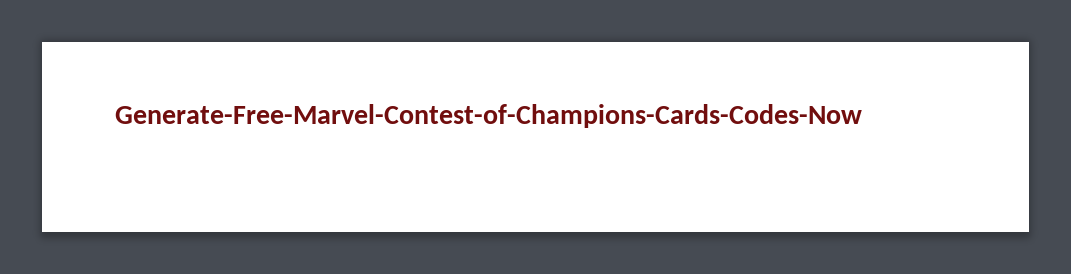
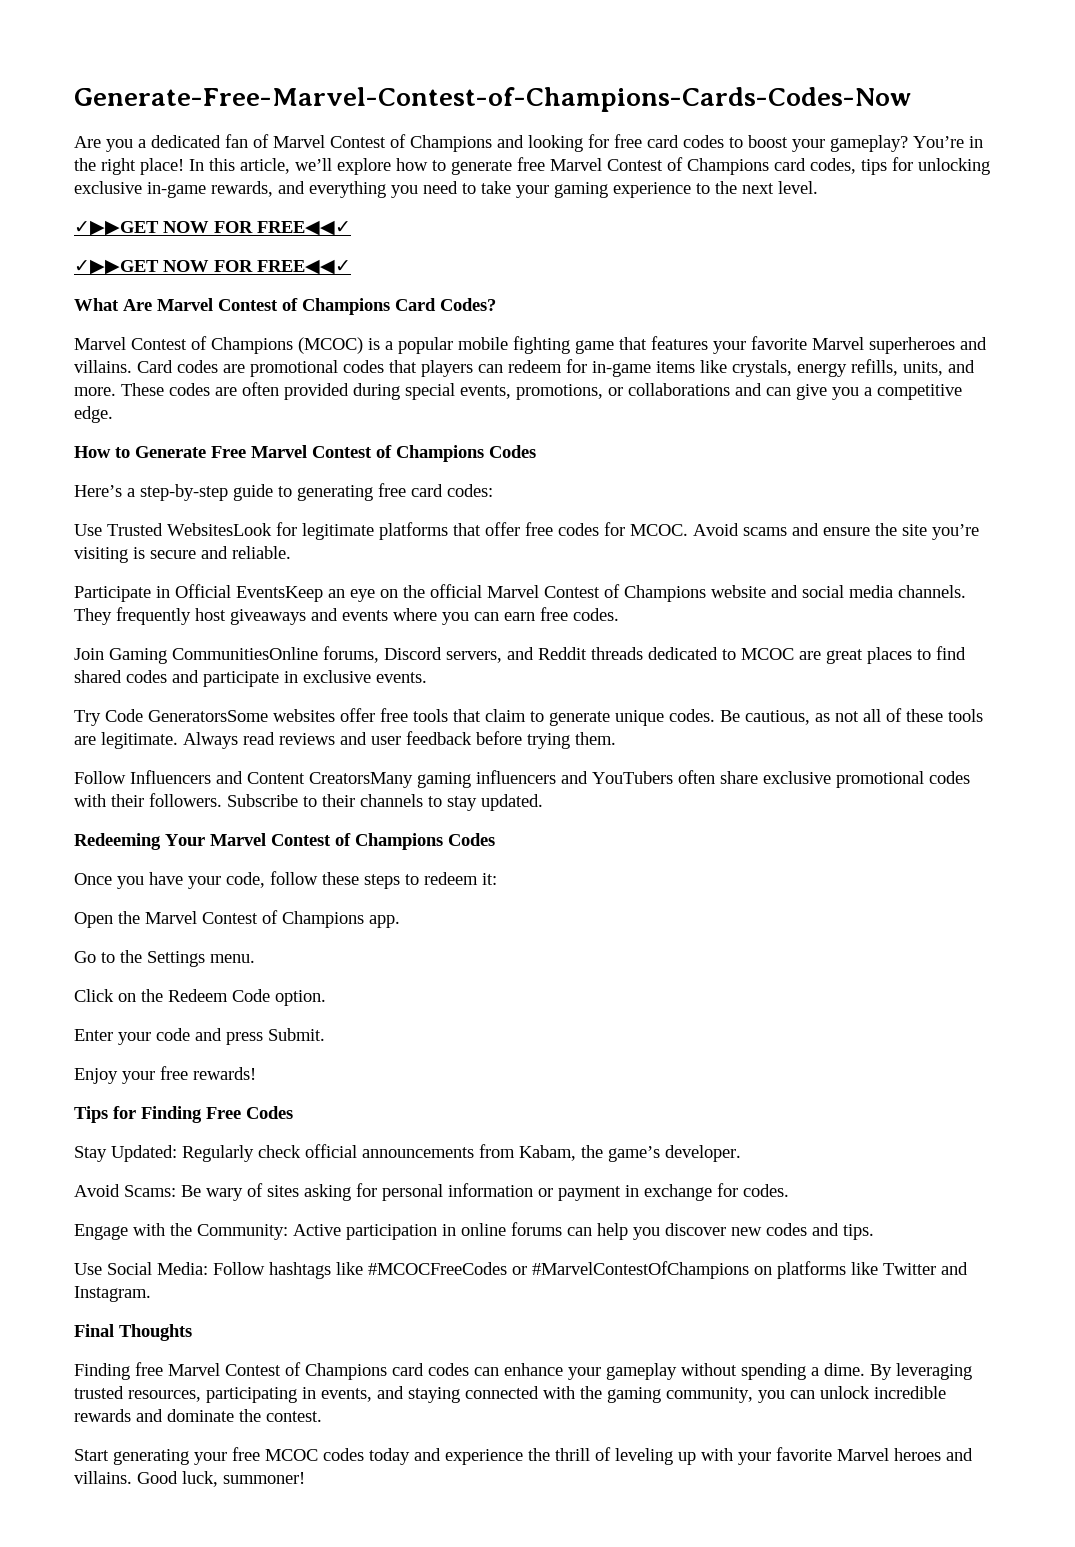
+ Are you a dedicated fan of Marvel Contest of Champions and looking for free card codes to boost your gameplay? You’re in the right place! In this article, we’ll explore how to generate free Marvel Contest of Champions card codes, tips for unlocking exclusive in-game rewards, and everything you need to take your gaming experience to the next level.
+ ✓▶▶GET NOW FOR FREE◀◀✓
+ ✓▶▶GET NOW FOR FREE◀◀✓
+ What Are Marvel Contest of Champions Card Codes?
+ Marvel Contest of Champions (MCOC) is a popular mobile fighting game that features your favorite Marvel superheroes and villains. Card codes are promotional codes that players can redeem for in-game items like crystals, energy refills, units, and more. These codes are often provided during special events, promotions, or collaborations and can give you a competitive edge.
+ How to Generate Free Marvel Contest of Champions Codes
+ Here’s a step-by-step guide to generating free card codes:
+ Use Trusted WebsitesLook for legitimate platforms that offer free codes for MCOC. Avoid scams and ensure the site you’re visiting is secure and reliable.
+ Participate in Official EventsKeep an eye on the official Marvel Contest of Champions website and social media channels. They frequently host giveaways and events where you can earn free codes.
+ Join Gaming CommunitiesOnline forums, Discord servers, and Reddit threads dedicated to MCOC are great places to find shared codes and participate in exclusive events.
+ Try Code GeneratorsSome websites offer free tools that claim to generate unique codes. Be cautious, as not all of these tools are legitimate. Always read reviews and user feedback before trying them.
+ Follow Influencers and Content CreatorsMany gaming influencers and YouTubers often share exclusive promotional codes with their followers. Subscribe to their channels to stay updated.
+ Redeeming Your Marvel Contest of Champions Codes
+ Once you have your code, follow these steps to redeem it:
+ Open the Marvel Contest of Champions app.
+ Go to the Settings menu.
+ Click on the Redeem Code option.
+ Enter your code and press Submit.
+ Enjoy your free rewards!
+ Tips for Finding Free Codes
+ Stay Updated: Regularly check official announcements from Kabam, the game’s developer.
+ Avoid Scams: Be wary of sites asking for personal information or payment in exchange for codes.
+ Engage with the Community: Active participation in online forums can help you discover new codes and tips.
+ Use Social Media: Follow hashtags like #MCOCFreeCodes or #MarvelContestOfChampions on platforms like Twitter and Instagram.
+ Final Thoughts
+ Finding free Marvel Contest of Champions card codes can enhance your gameplay without spending a dime. By leveraging trusted resources, participating in events, and staying connected with the gaming community, you can unlock incredible rewards and dominate the contest.
+ Start generating your free MCOC codes today and experience the thrill of leveling up with your favorite Marvel heroes and villains. Good luck, summoner!

